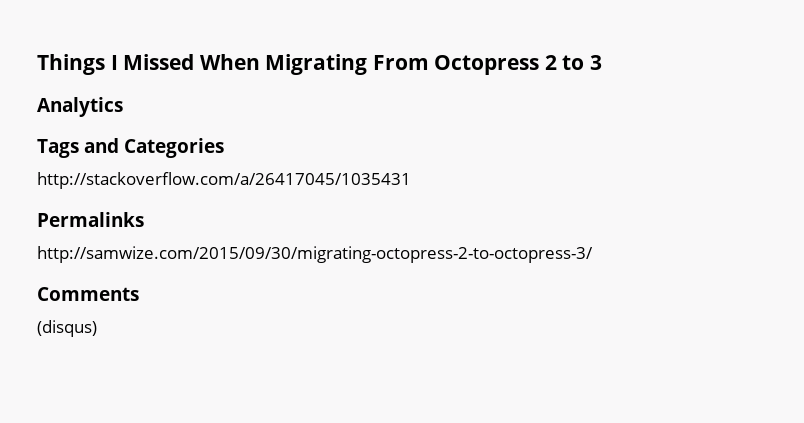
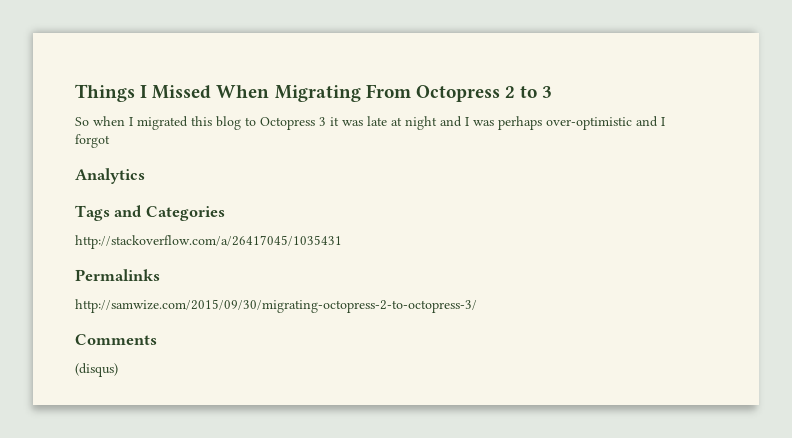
+ So when I migrated this blog to Octopress 3 it was late at night and I was perhaps over-optimistic and I forgot

